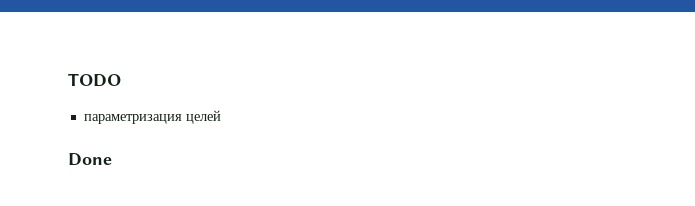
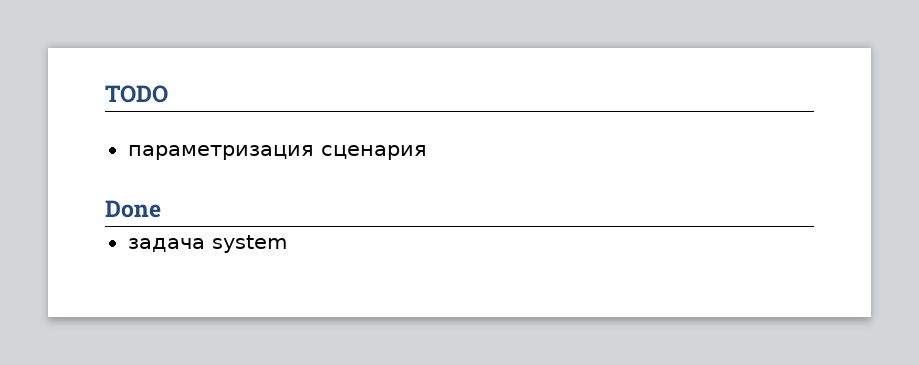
- параметризация целей
+ параметризация сценария
+ задача system

